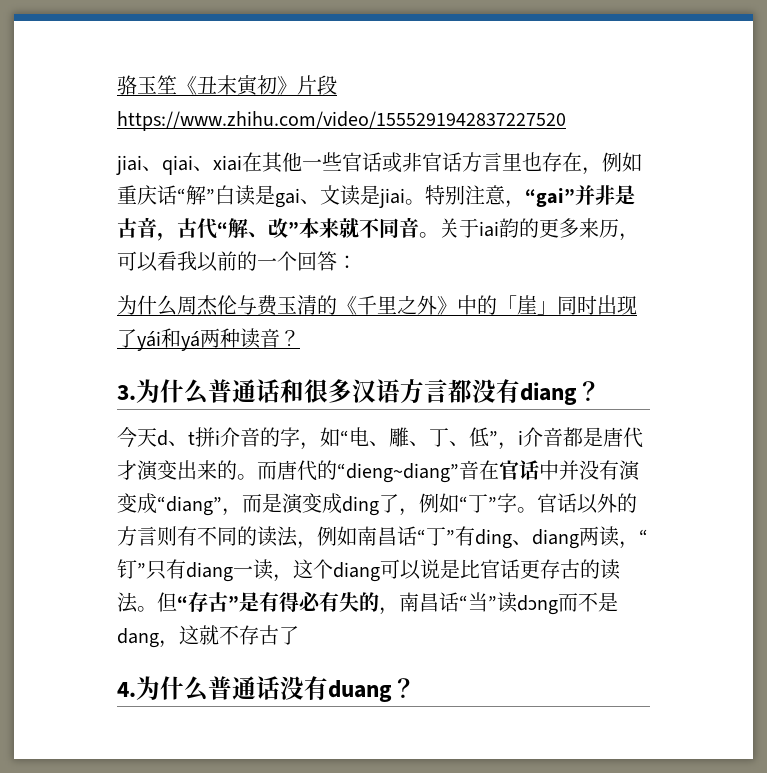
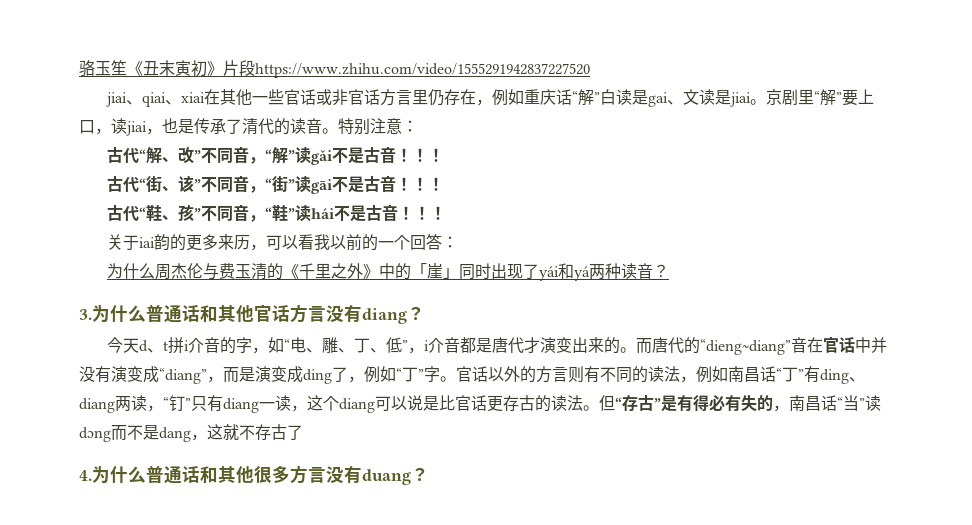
- jiai、qiai、xiai在其他一些官话或非官话方言里也存在，例如重庆话“解”白读是gai、文读是jiai。
+ jiai、qiai、xiai在其他一些官话或非官话方言里仍存在，例如重庆话“解”白读是gai、文读是jiai。
- 特别注意，“gai”并非是古音，古代“解、改”本来就不同音。关于iai韵的更多来历，可以看我以前的一个回答：
+ 京剧里“解”要上口，读jiai，也是传承了清代的读音。特别注意：
+ 古代“解、改”不同音，“解”读gǎi不是古音！！！
+ 古代“街、该”不同音，“街”读gāi不是古音！！！
+ 古代“鞋、孩”不同音，“鞋”读hái不是古音！！！
+ 关于iai韵的更多来历，可以看我以前的一个回答：
- 3.为什么普通话和很多汉语方言都没有diang？
+ 3.为什么普通话和其他官话方言没有diang？
- 4.为什么普通话没有duang？
+ 4.为什么普通话和其他很多方言没有duang？

